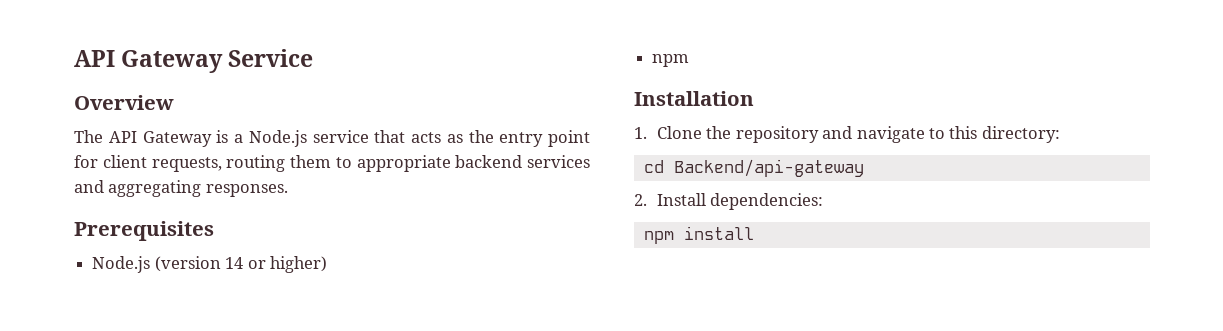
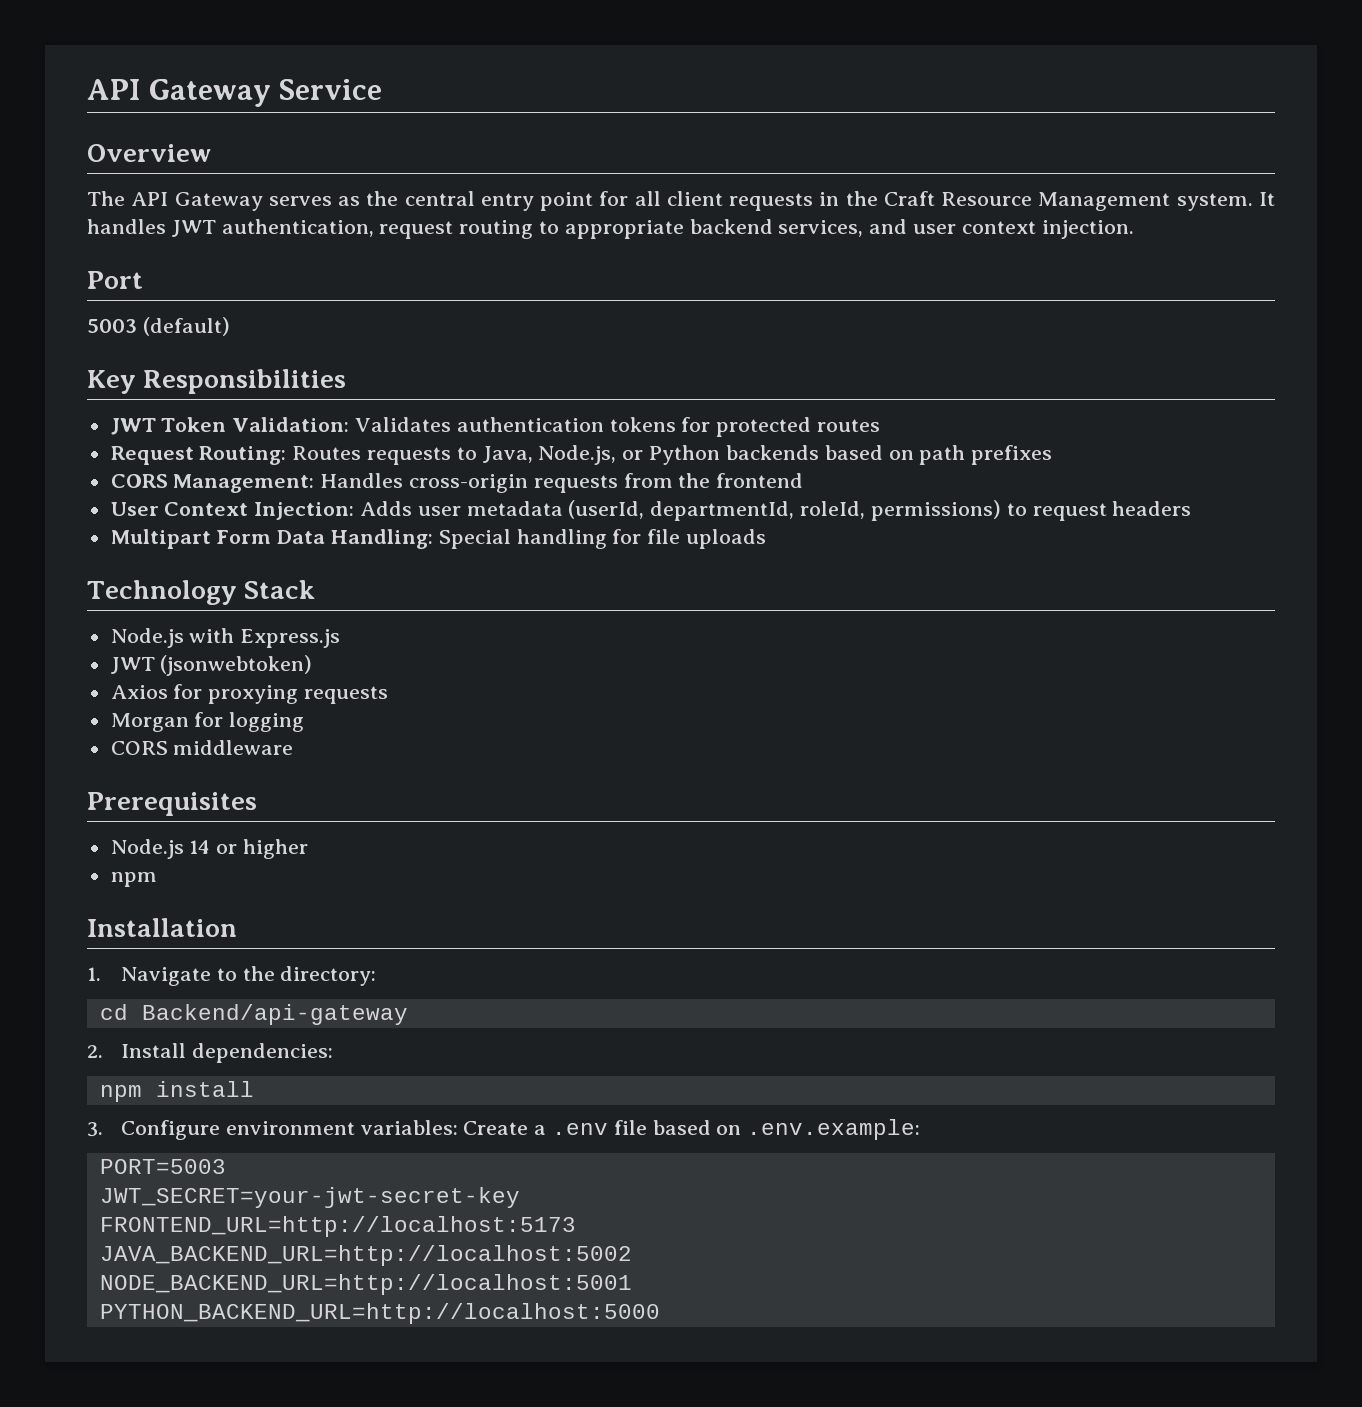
- The API Gateway is a Node.js service that acts as the entry point for client requests, routing them to appropriate backend services and aggregating responses.
+ The API Gateway serves as the central entry point for all client requests in the Craft Resource Management system. It handles JWT authentication, request routing to appropriate backend services, and user context injection.
+ Port
+ 5003 (default)
+ Key Responsibilities
+ JWT Token Validation: Validates authentication tokens for protected routes
+ Request Routing: Routes requests to Java, Node.js, or Python backends based on path prefixes
+ CORS Management: Handles cross-origin requests from the frontend
+ User Context Injection: Adds user metadata (userId, departmentId, roleId, permissions) to request headers
+ Multipart Form Data Handling: Special handling for file uploads
+ Technology Stack
+ Node.js with Express.js
+ JWT (jsonwebtoken)
+ Axios for proxying requests
+ Morgan for logging
+ CORS middleware
- Node.js (version 14 or higher)
+ Node.js 14 or higher
- 1. Clone the repository and navigate to this directory:
+ 1. Navigate to the directory:
+ 3. Configure environment variables: Create a .env file based on .env.example:
+ PORT=5003
+ JWT_SECRET=your-jwt-secret-key
+ FRONTEND_URL=http://localhost:5173
+ JAVA_BACKEND_URL=http://localhost:5002
+ NODE_BACKEND_URL=http://localhost:5001
+ PYTHON_BACKEND_URL=http://localhost:5000

